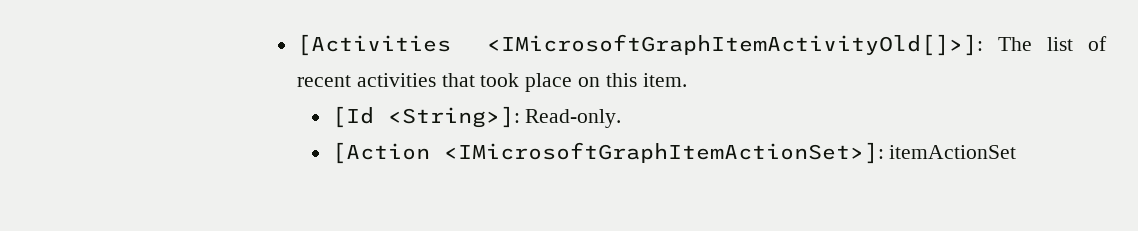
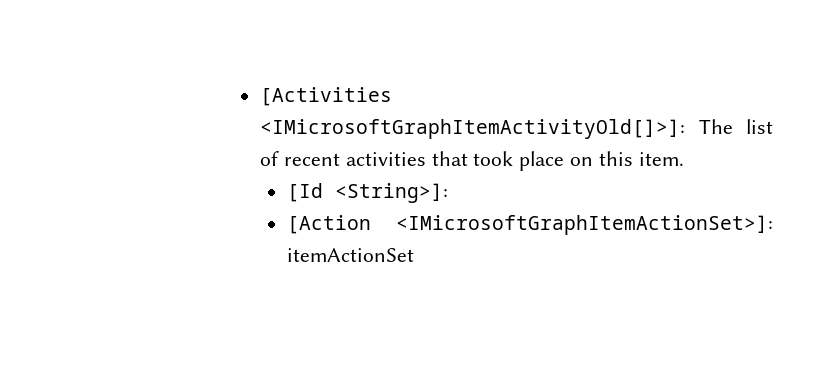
- [Id <String>]: Read-only.
+ [Id <String>]:

